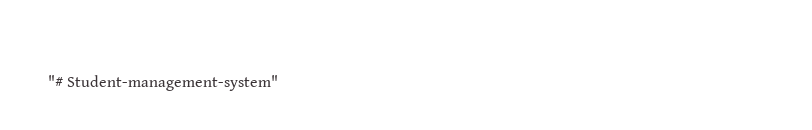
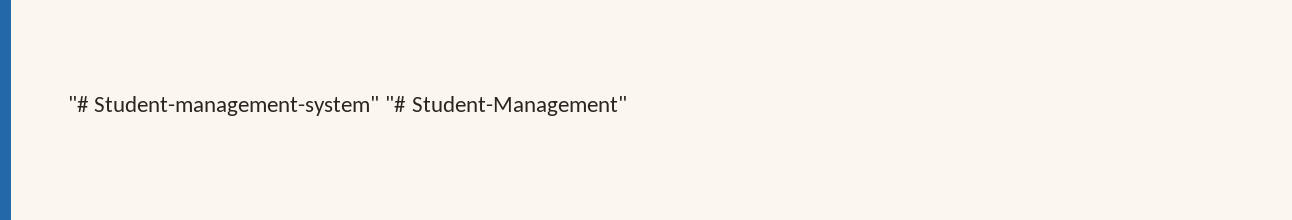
- "# Student-management-system"
+ "# Student-management-system" "# Student-Management"

